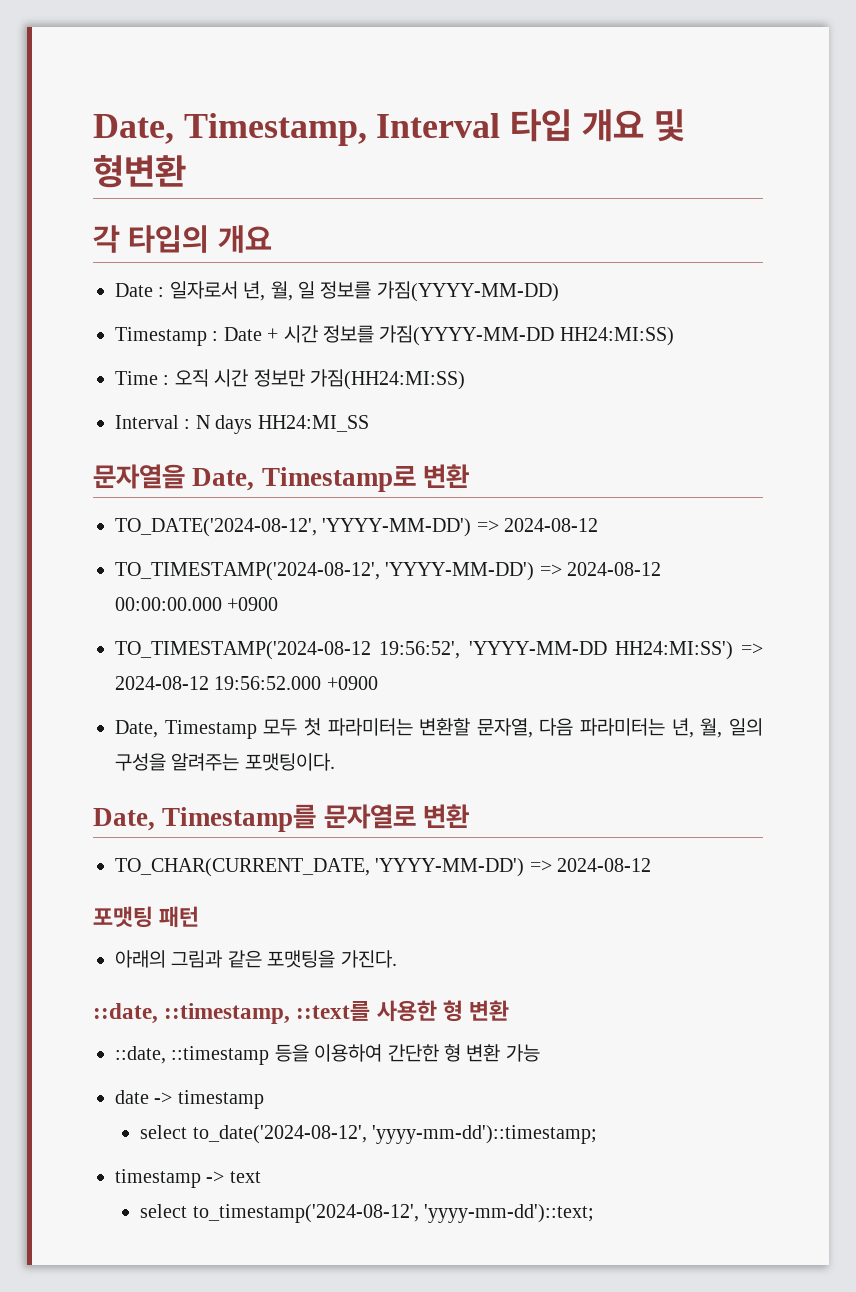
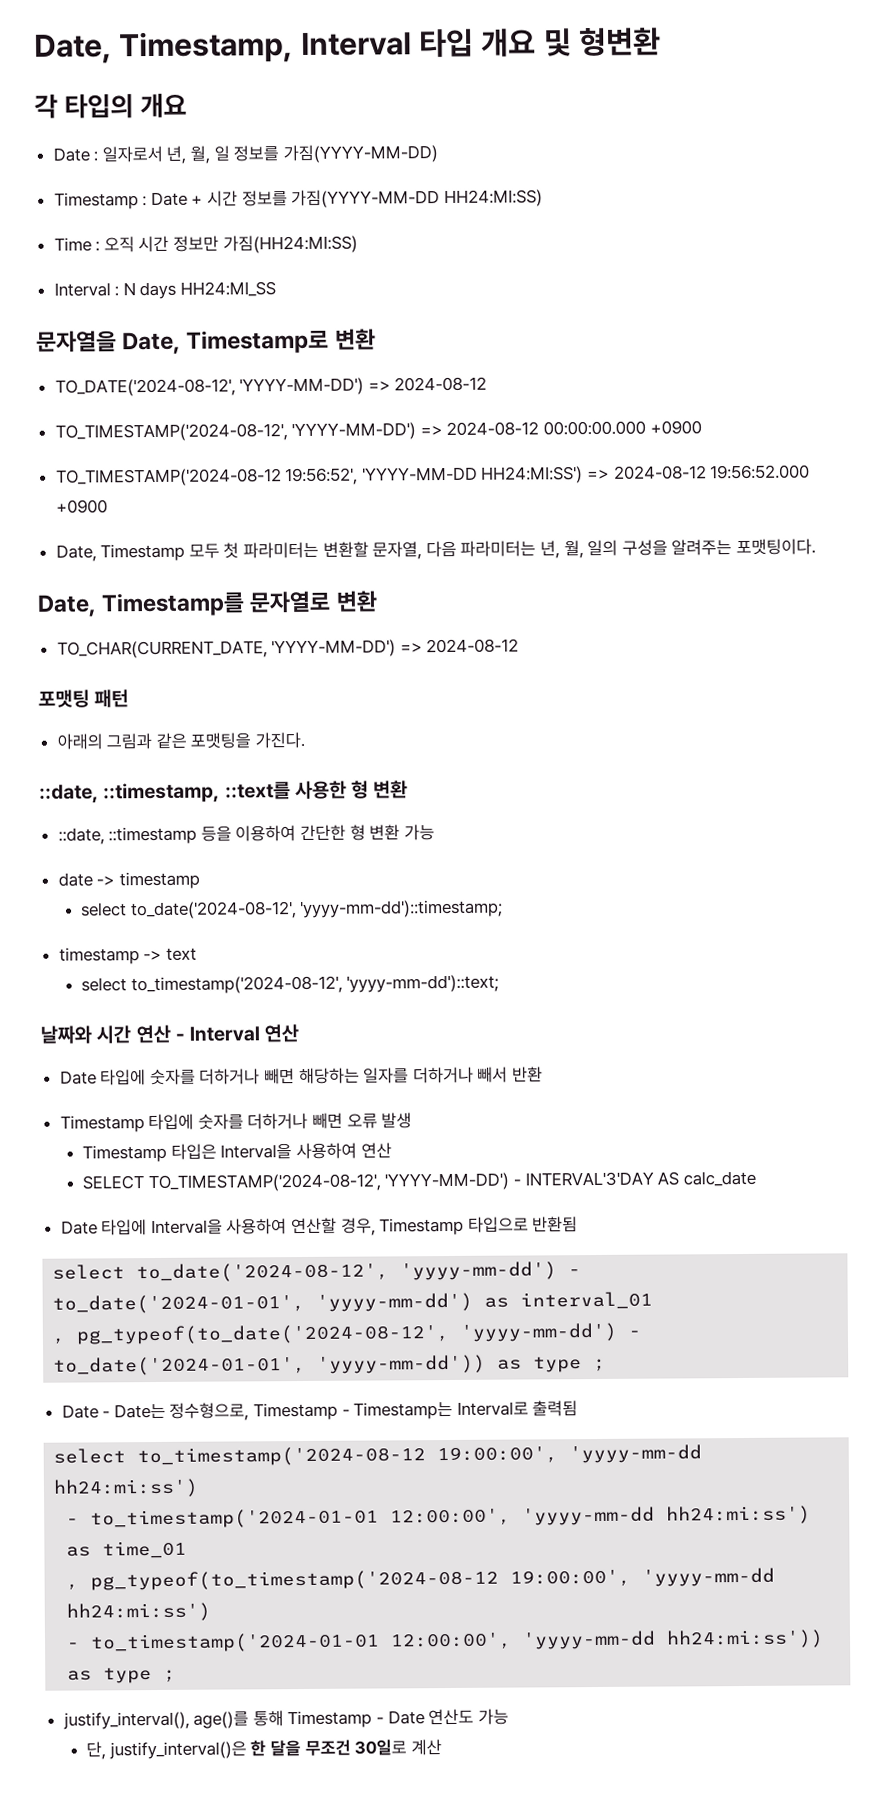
+ 날짜와 시간 연산 - Interval 연산
+ Date 타입에 숫자를 더하거나 빼면 해당하는 일자를 더하거나 빼서 반환
+ Timestamp 타입에 숫자를 더하거나 빼면 오류 발생
+ Timestamp 타입은 Interval을 사용하여 연산
+ SELECT TO_TIMESTAMP('2024-08-12', 'YYYY-MM-DD') - INTERVAL'3'DAY AS calc_date
+ Date 타입에 Interval을 사용하여 연산할 경우, Timestamp 타입으로 반환됨
+ select to_date('2024-08-12', 'yyyy-mm-dd') - to_date('2024-01-01', 'yyyy-mm-dd') as interval_01
+ , pg_typeof(to_date('2024-08-12', 'yyyy-mm-dd') - to_date('2024-01-01', 'yyyy-mm-dd')) as type ;
+ Date - Date는 정수형으로, Timestamp - Timestamp는 Interval로 출력됨
+ select to_timestamp('2024-08-12 19:00:00', 'yyyy-mm-dd hh24:mi:ss')
+ - to_timestamp('2024-01-01 12:00:00', 'yyyy-mm-dd hh24:mi:ss') as time_01
+ , pg_typeof(to_timestamp('2024-08-12 19:00:00', 'yyyy-mm-dd hh24:mi:ss')
+ - to_timestamp('2024-01-01 12:00:00', 'yyyy-mm-dd hh24:mi:ss')) as type ;
+ justify_interval(), age()를 통해 Timestamp - Date 연산도 가능
+ 단, justify_interval()은 한 달을 무조건 30일로 계산

